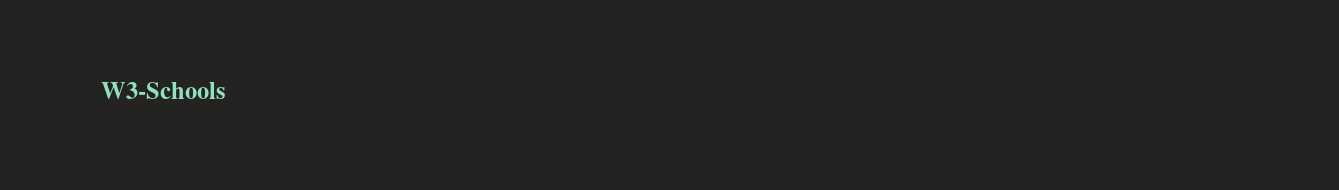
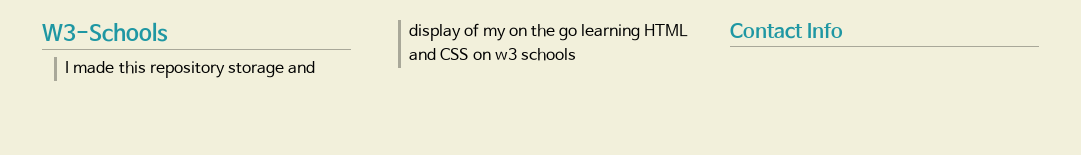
+ I made this repository storage and display of my on the go learning HTML and CSS on w3 schools
+ Contact Info

